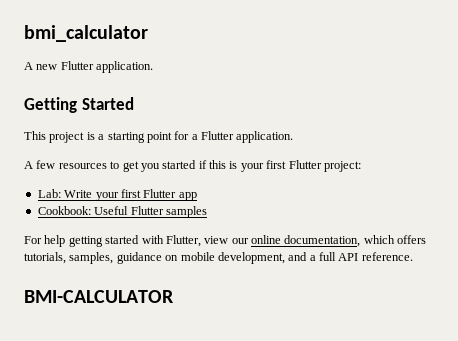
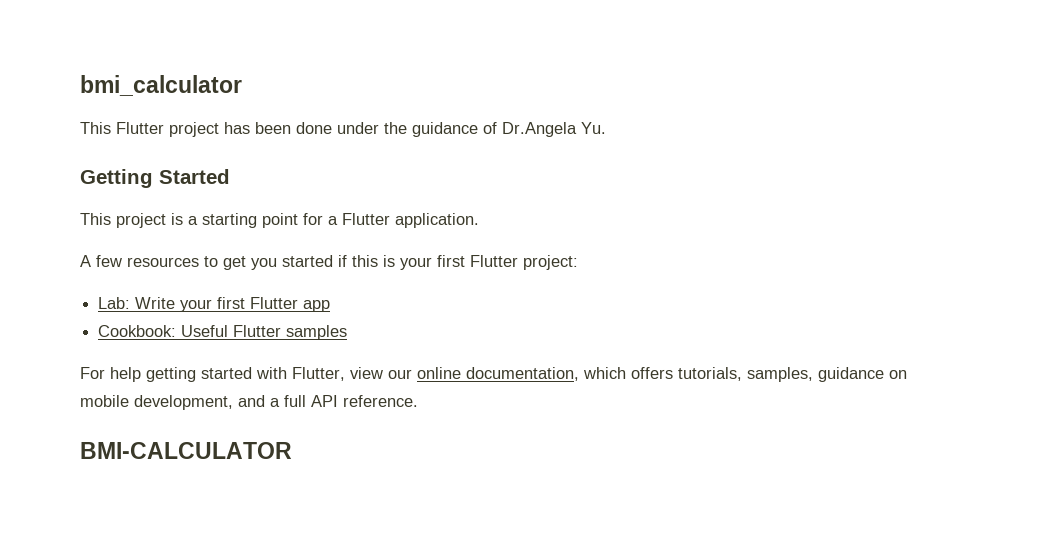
- A new Flutter application.
+ This Flutter project has been done under the guidance of Dr.Angela Yu.

